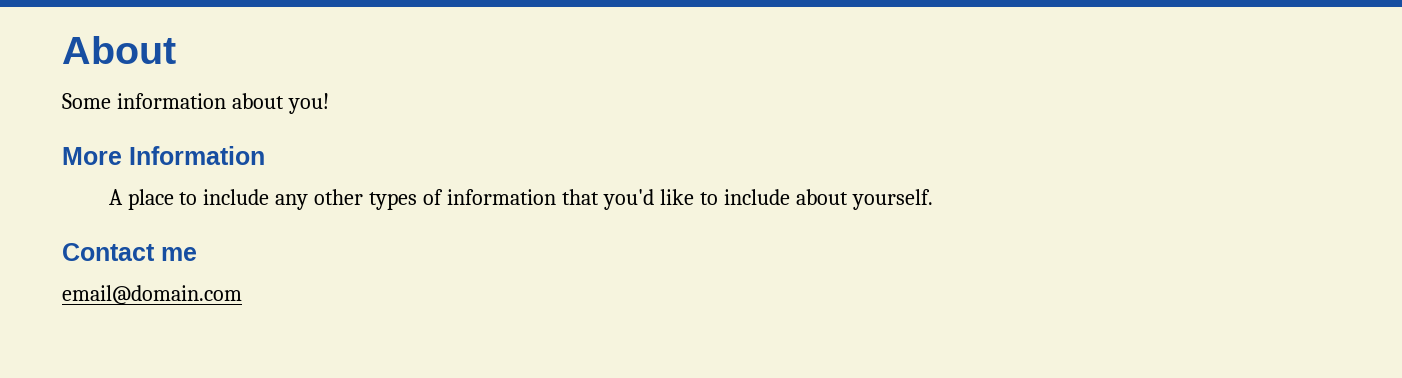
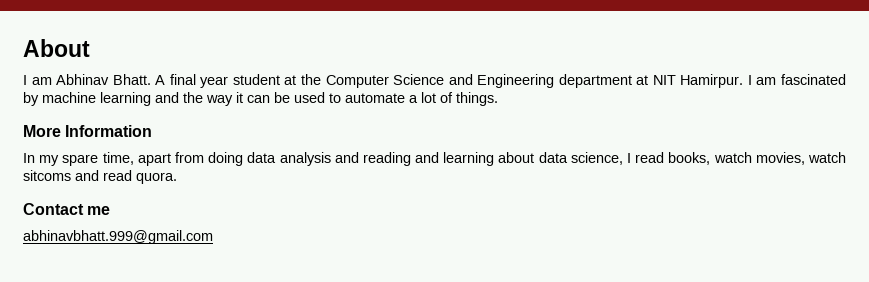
- Some information about you!
+ I am Abhinav Bhatt. A final year student at the Computer Science and Engineering department at NIT Hamirpur. I am fascinated by machine learning and the way it can be used to automate a lot of things.
  More Information
- A place to include any other types of information that you'd like to include about yourself.
+ In my spare time, apart from doing data analysis and reading and learning about data science, I read books, watch movies, watch sitcoms and read quora.
- email@domain.com
+ abhinavbhatt.999@gmail.com

